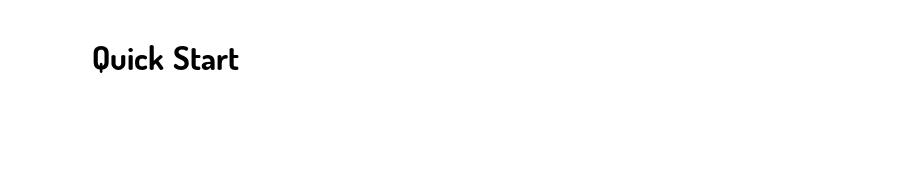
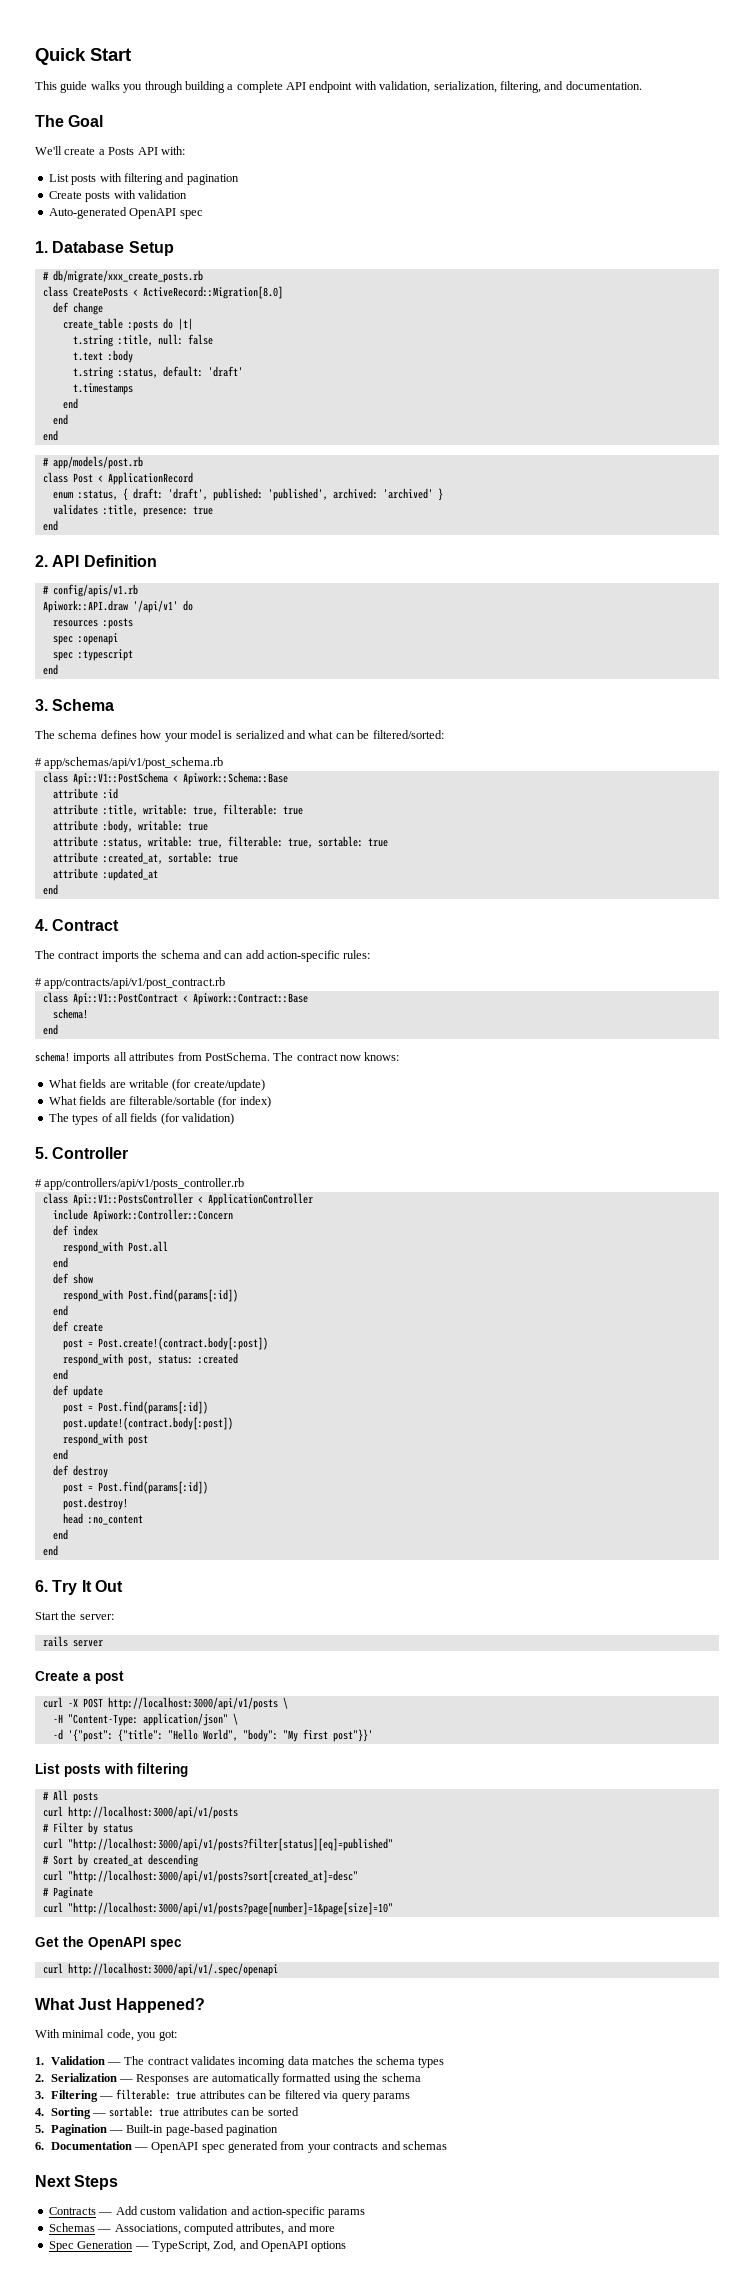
+ This guide walks you through building a complete API endpoint with validation, serialization, filtering, and documentation.
+ The Goal
+ We'll create a Posts API with:
+ List posts with filtering and pagination
+ Create posts with validation
+ Auto-generated OpenAPI spec
+ 1. Database Setup
+ # db/migrate/xxx_create_posts.rb
+ class CreatePosts < ActiveRecord::Migration[8.0]
+ def change
+ create_table :posts do |t|
+ t.string :title, null: false
+ t.text :body
+ t.string :status, default: 'draft'
+ t.timestamps
+ end
+ end
+ end
+ # app/models/post.rb
+ class Post < ApplicationRecord
+ enum :status, { draft: 'draft', published: 'published', archived: 'archived' }
+ validates :title, presence: true
+ end
+ 2. API Definition
+ # config/apis/v1.rb
+ Apiwork::API.draw '/api/v1' do
+ resources :posts
+ spec :openapi
+ spec :typescript
+ end
+ 3. Schema
+ The schema defines how your model is serialized and what can be filtered/sorted:
+ # app/schemas/api/v1/post_schema.rb
+ class Api::V1::PostSchema < Apiwork::Schema::Base
+ attribute :id
+ attribute :title, writable: true, filterable: true
+ attribute :body, writable: true
+ attribute :status, writable: true, filterable: true, sortable: true
+ attribute :created_at, sortable: true
+ attribute :updated_at
+ end
+ 4. Contract
+ The contract imports the schema and can add action-specific rules:
+ # app/contracts/api/v1/post_contract.rb
+ class Api::V1::PostContract < Apiwork::Contract::Base
+ schema!
+ end
+ schema! imports all attributes from PostSchema. The contract now knows:
+ What fields are writable (for create/update)
+ What fields are filterable/sortable (for index)
+ The types of all fields (for validation)
+ 5. Controller
+ # app/controllers/api/v1/posts_controller.rb
+ class Api::V1::PostsController < ApplicationController
+ include Apiwork::Controller::Concern
+ def index
+ respond_with Post.all
+ end
+ def show
+ respond_with Post.find(params[:id])
+ end
+ def create
+ post = Post.create!(contract.body[:post])
+ respond_with post, status: :created
+ end
+ def update
+ post = Post.find(params[:id])
+ post.update!(contract.body[:post])
+ respond_with post
+ end
+ def destroy
+ post = Post.find(params[:id])
+ post.destroy!
+ head :no_content
+ end
+ end
+ 6. Try It Out
+ Start the server:
+ rails server
+ Create a post
+ curl -X POST http://localhost:3000/api/v1/posts \
+ -H "Content-Type: application/json" \
+ -d '{"post": {"title": "Hello World", "body": "My first post"}}'
+ List posts with filtering
+ # All posts
+ curl http://localhost:3000/api/v1/posts
+ # Filter by status
+ curl "http://localhost:3000/api/v1/posts?filter[status][eq]=published"
+ # Sort by created_at descending
+ curl "http://localhost:3000/api/v1/posts?sort[created_at]=desc"
+ # Paginate
+ curl "http://localhost:3000/api/v1/posts?page[number]=1&page[size]=10"
+ Get the OpenAPI spec
+ curl http://localhost:3000/api/v1/.spec/openapi
+ What Just Happened?
+ With minimal code, you got:
+ 1. Validation — The contract validates incoming data matches the schema types
+ 2. Serialization — Responses are automatically formatted using the schema
+ 3. Filtering — filterable: true attributes can be filtered via query params
+ 4. Sorting — sortable: true attributes can be sorted
+ 5. Pagination — Built-in page-based pagination
+ 6. Documentation — OpenAPI spec generated from your contracts and schemas
+ Next Steps
+ Contracts — Add custom validation and action-specific params
+ Schemas — Associations, computed attributes, and more
+ Spec Generation — TypeScript, Zod, and OpenAPI options

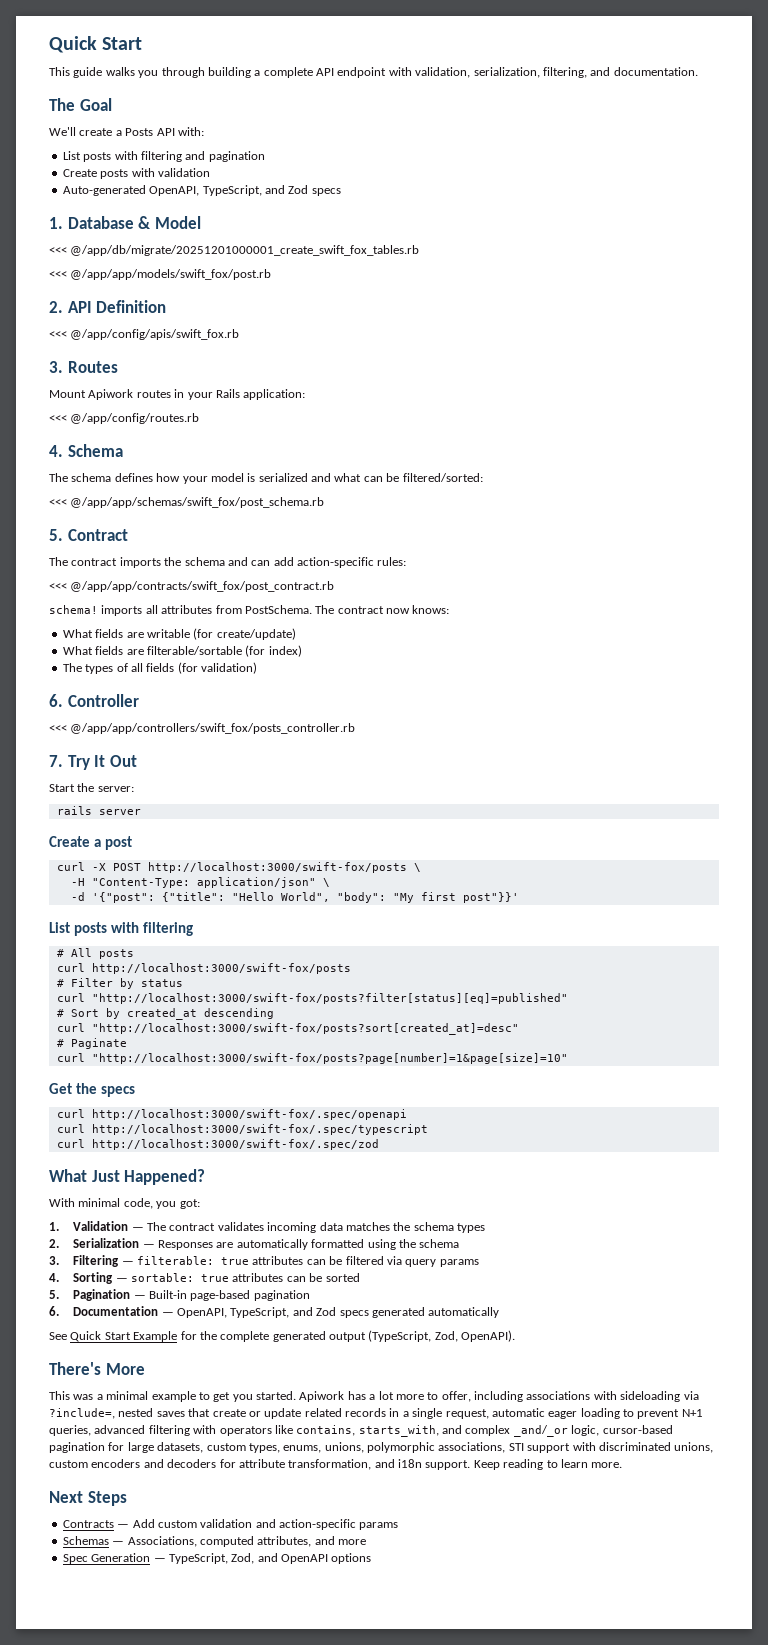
- Auto-generated OpenAPI spec
- 1. Database Setup
- # db/migrate/xxx_create_posts.rb
- class CreatePosts < ActiveRecord::Migration[8.0]
- def change
- create_table :posts do |t|
- t.string :title, null: false
- t.text :body
- t.string :status, default: 'draft'
- t.timestamps
- end
- end
- end
- # app/models/post.rb
- class Post < ApplicationRecord
- enum :status, { draft: 'draft', published: 'published', archived: 'archived' }
- validates :title, presence: true
- end
+ Auto-generated OpenAPI, TypeScript, and Zod specs
+ 1. Database & Model
+ <<< @/app/db/migrate/20251201000001_create_swift_fox_tables.rb
+ <<< @/app/app/models/swift_fox/post.rb
  2. API Definition
- # config/apis/v1.rb
- Apiwork::API.draw '/api/v1' do
- resources :posts
- spec :openapi
- spec :typescript
- end
- 3. Schema
+ <<< @/app/config/apis/swift_fox.rb
+ 3. Routes
+ Mount Apiwork routes in your Rails application:
+ <<< @/app/config/routes.rb
+ 4. Schema
- # app/schemas/api/v1/post_schema.rb
- class Api::V1::PostSchema < Apiwork::Schema::Base
- attribute :id
- attribute :title, writable: true, filterable: true
- attribute :body, writable: true
- attribute :status, writable: true, filterable: true, sortable: true
- attribute :created_at, sortable: true
- attribute :updated_at
- end
- 4. Contract
+ <<< @/app/app/schemas/swift_fox/post_schema.rb
+ 5. Contract
- # app/contracts/api/v1/post_contract.rb
- class Api::V1::PostContract < Apiwork::Contract::Base
- schema!
- end
+ <<< @/app/app/contracts/swift_fox/post_contract.rb
- 5. Controller
+ 6. Controller
- # app/controllers/api/v1/posts_controller.rb
- class Api::V1::PostsController < ApplicationController
- include Apiwork::Controller::Concern
- def index
- respond_with Post.all
- end
- def show
- respond_with Post.find(params[:id])
- end
- def create
- post = Post.create!(contract.body[:post])
- respond_with post, status: :created
- end
- def update
- post = Post.find(params[:id])
- post.update!(contract.body[:post])
- respond_with post
- end
- def destroy
- post = Post.find(params[:id])
- post.destroy!
- head :no_content
- end
- end
- 6. Try It Out
+ <<< @/app/app/controllers/swift_fox/posts_controller.rb
+ 7. Try It Out
- curl -X POST http://localhost:3000/api/v1/posts \
+ curl -X POST http://localhost:3000/swift-fox/posts \
- curl http://localhost:3000/api/v1/posts
+ curl http://localhost:3000/swift-fox/posts
- curl "http://localhost:3000/api/v1/posts?filter[status][eq]=published"
+ curl "http://localhost:3000/swift-fox/posts?filter[status][eq]=published"
- curl "http://localhost:3000/api/v1/posts?sort[created_at]=desc"
+ curl "http://localhost:3000/swift-fox/posts?sort[created_at]=desc"
- curl "http://localhost:3000/api/v1/posts?page[number]=1&page[size]=10"
+ curl "http://localhost:3000/swift-fox/posts?page[number]=1&page[size]=10"
- Get the OpenAPI spec
- curl http://localhost:3000/api/v1/.spec/openapi
+ Get the specs
+ curl http://localhost:3000/swift-fox/.spec/openapi
+ curl http://localhost:3000/swift-fox/.spec/typescript
+ curl http://localhost:3000/swift-fox/.spec/zod
- 6. Documentation — OpenAPI spec generated from your contracts and schemas
+ 6. Documentation — OpenAPI, TypeScript, and Zod specs generated automatically
+ See Quick Start Example for the complete generated output (TypeScript, Zod, OpenAPI).
+ There's More
+ This was a minimal example to get you started. Apiwork has a lot more to offer, including associations with sideloading via ?include=, nested saves that create or update related records in a single request, automatic eager loading to prevent N+1 queries, advanced filtering with operators like contains, starts_with, and complex _and/_or logic, cursor-based pagination for large datasets, custom types, enums, unions, polymorphic associations, STI support with discriminated unions, custom encoders and decoders for attribute transformation, and i18n support. Keep reading to learn more.

